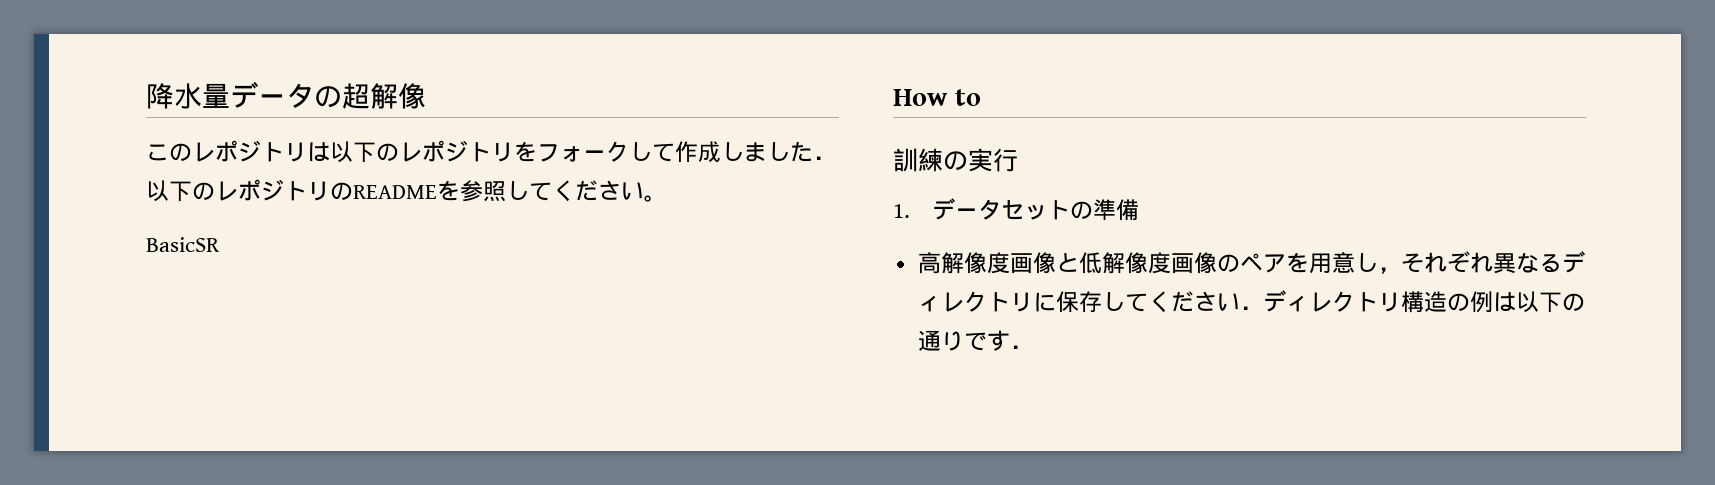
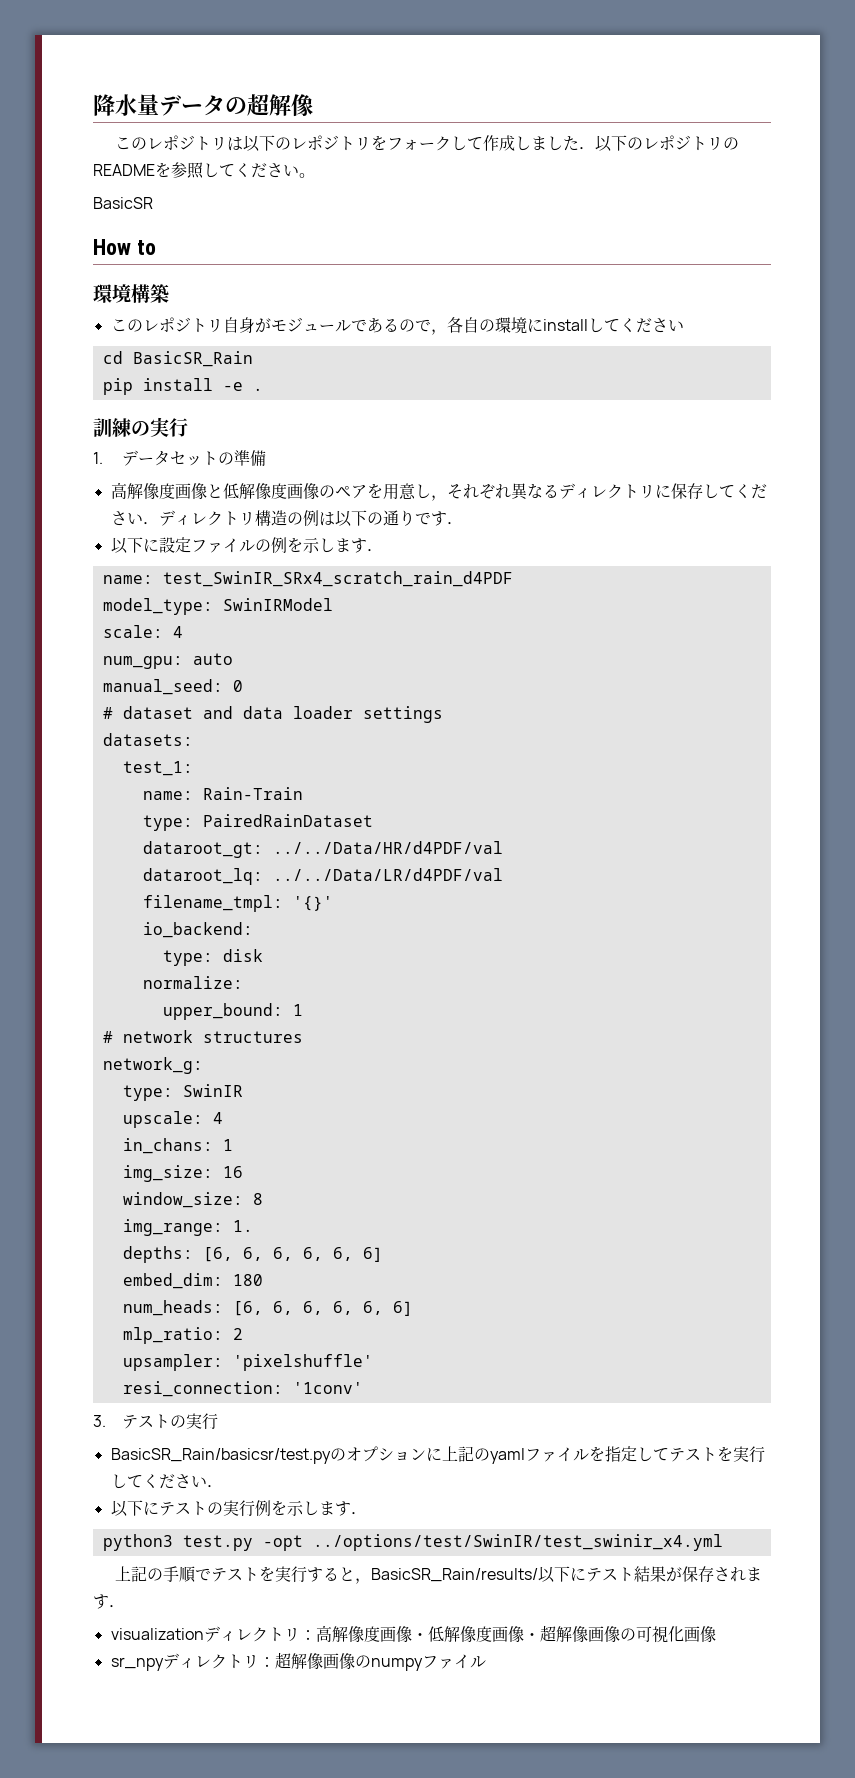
+ 環境構築
+ このレポジトリ自身がモジュールであるので，各自の環境にinstallしてください
+ cd BasicSR_Rain
+ pip install -e .
+ 以下に設定ファイルの例を示します．
+ name: test_SwinIR_SRx4_scratch_rain_d4PDF
+ model_type: SwinIRModel
+ scale: 4
+ num_gpu: auto
+ manual_seed: 0
+ # dataset and data loader settings
+ datasets:
+ test_1:
+ name: Rain-Train
+ type: PairedRainDataset
+ dataroot_gt: ../../Data/HR/d4PDF/val
+ dataroot_lq: ../../Data/LR/d4PDF/val
+ filename_tmpl: '{}'
+ io_backend:
+ type: disk
+ normalize:
+ upper_bound: 1
+ # network structures
+ network_g:
+ type: SwinIR
+ upscale: 4
+ in_chans: 1
+ img_size: 16
+ window_size: 8
+ img_range: 1.
+ depths: [6, 6, 6, 6, 6, 6]
+ embed_dim: 180
+ num_heads: [6, 6, 6, 6, 6, 6]
+ mlp_ratio: 2
+ upsampler: 'pixelshuffle'
+ resi_connection: '1conv'
+ 3.テストの実行
+ BasicSR_Rain/basicsr/test.pyのオプションに上記のyamlファイルを指定してテストを実行してください．
+ 以下にテストの実行例を示します．
+ python3 test.py -opt ../options/test/SwinIR/test_swinir_x4.yml
+ 上記の手順でテストを実行すると，BasicSR_Rain/results/以下にテスト結果が保存されます．
+ visualizationディレクトリ：高解像度画像・低解像度画像・超解像画像の可視化画像
+ sr_npyディレクトリ：超解像画像のnumpyファイル

